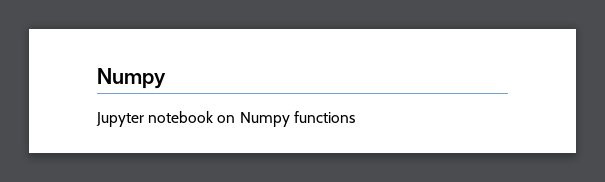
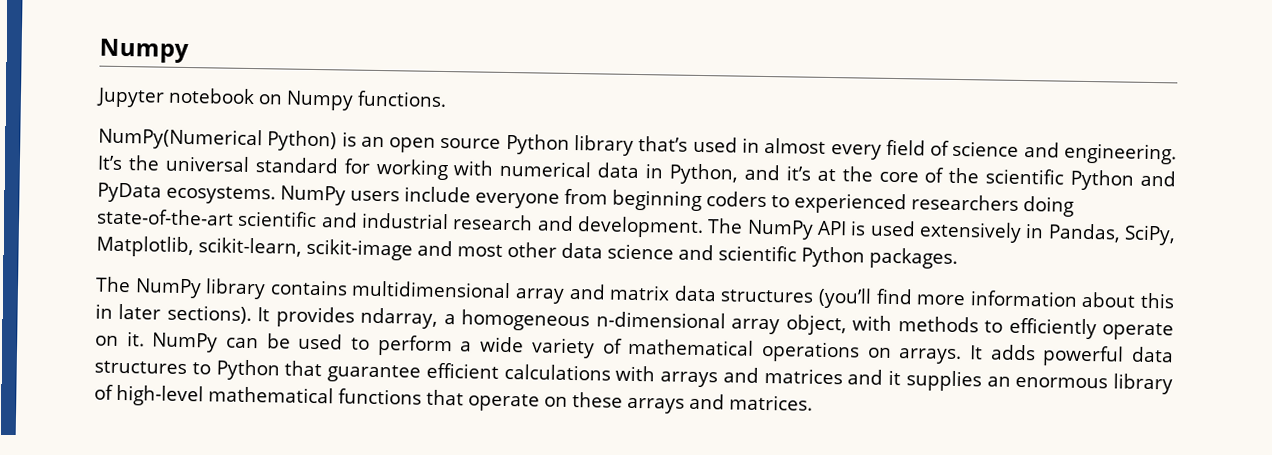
- Jupyter notebook on Numpy functions
+ Jupyter notebook on Numpy functions.
+ NumPy(Numerical Python) is an open source Python library that’s used in almost every field of science and engineering. It’s the universal standard for working with numerical data in Python, and it’s at the core of the scientific Python and PyData ecosystems. NumPy users include everyone from beginning coders to experienced researchers doing state-of-the-art scientific and industrial research and development. The NumPy API is used extensively in Pandas, SciPy, Matplotlib, scikit-learn, scikit-image and most other data science and scientific Python packages.
+ The NumPy library contains multidimensional array and matrix data structures (you’ll find more information about this in later sections). It provides ndarray, a homogeneous n-dimensional array object, with methods to efficiently operate on it. NumPy can be used to perform a wide variety of mathematical operations on arrays. It adds powerful data structures to Python that guarantee efficient calculations with arrays and matrices and it supplies an enormous library of high-level mathematical functions that operate on these arrays and matrices.

